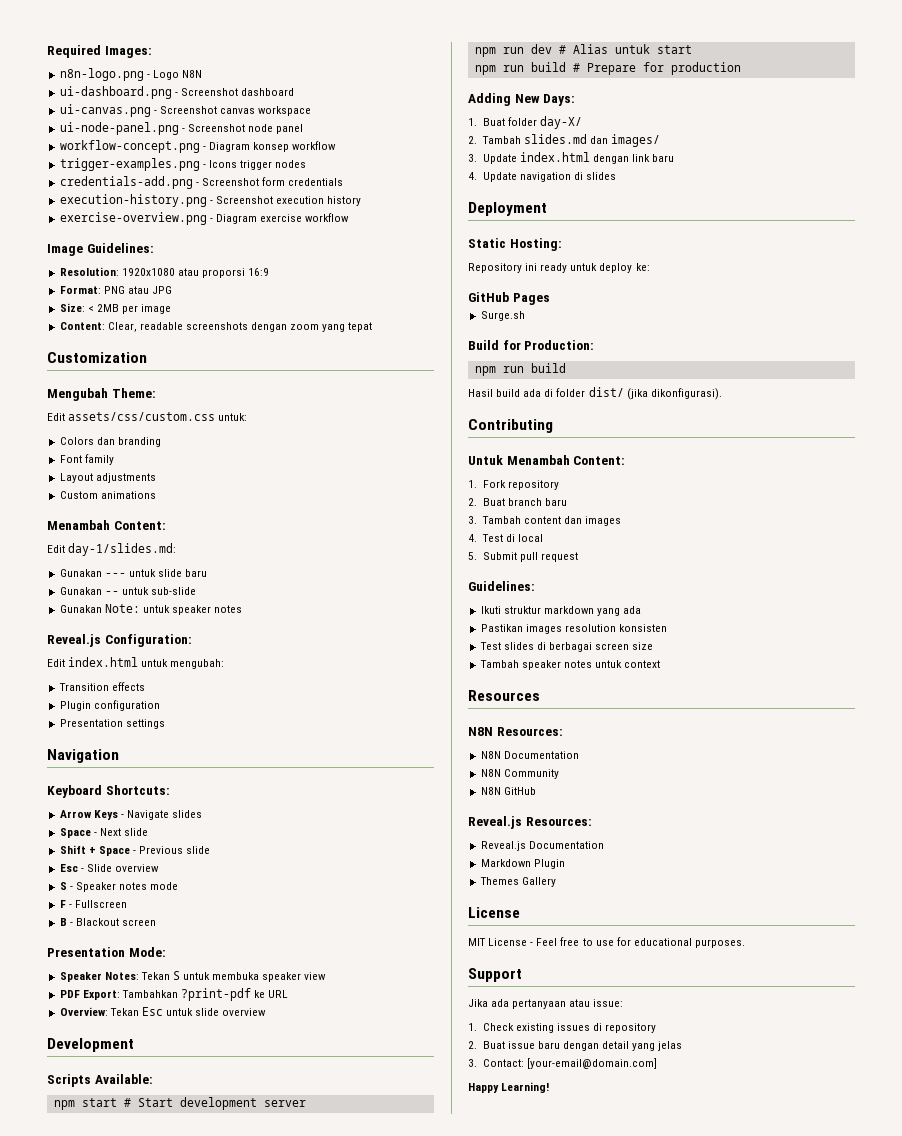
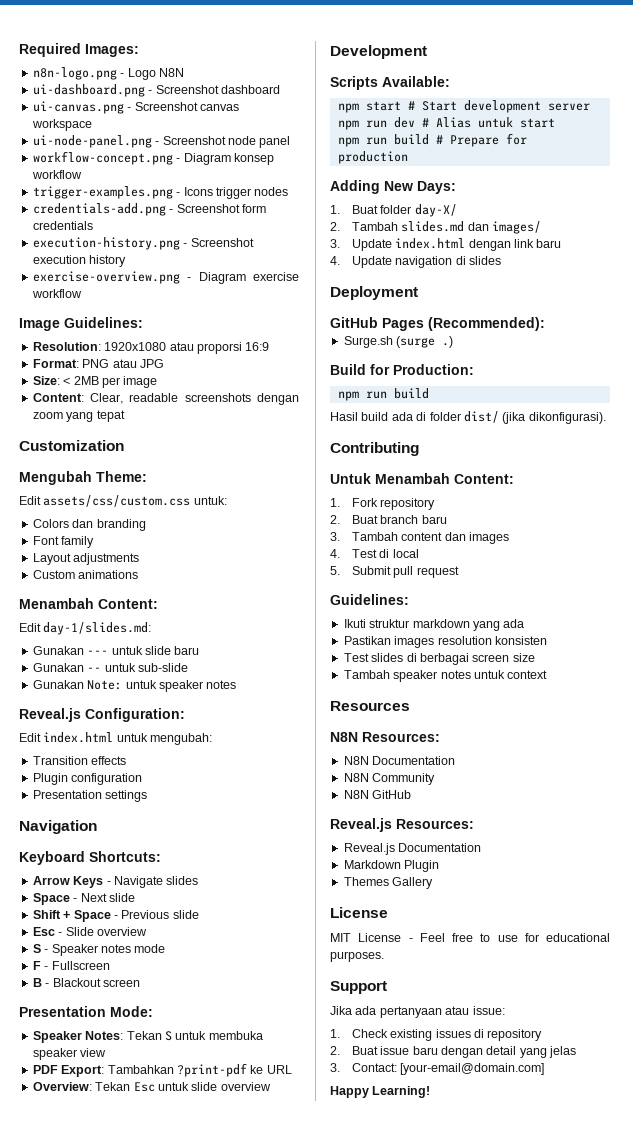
- Static Hosting:
- Repository ini ready untuk deploy ke:
- GitHub Pages
+ GitHub Pages (Recommended):
- Surge.sh
+ Surge.sh (surge .)

